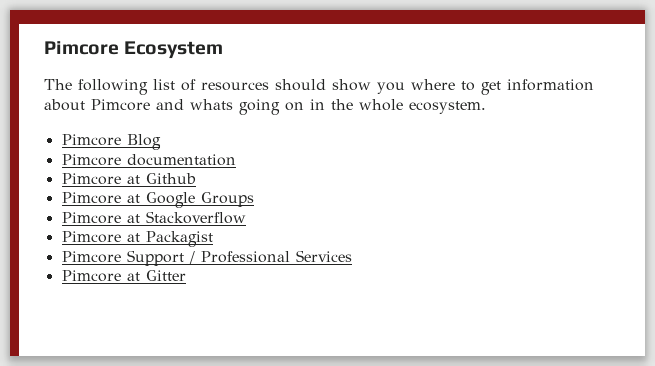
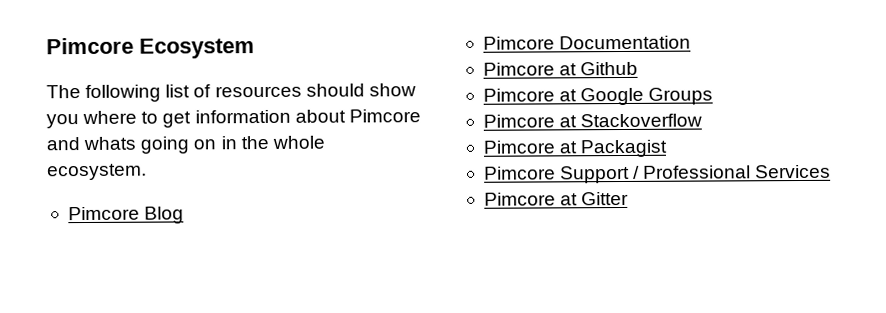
- Pimcore documentation
+ Pimcore Documentation

